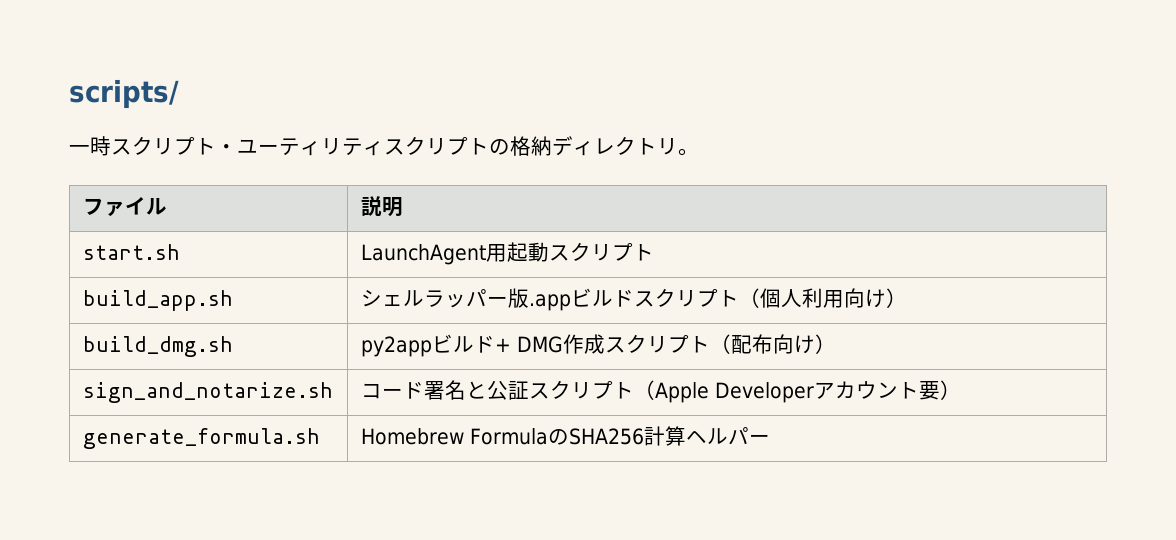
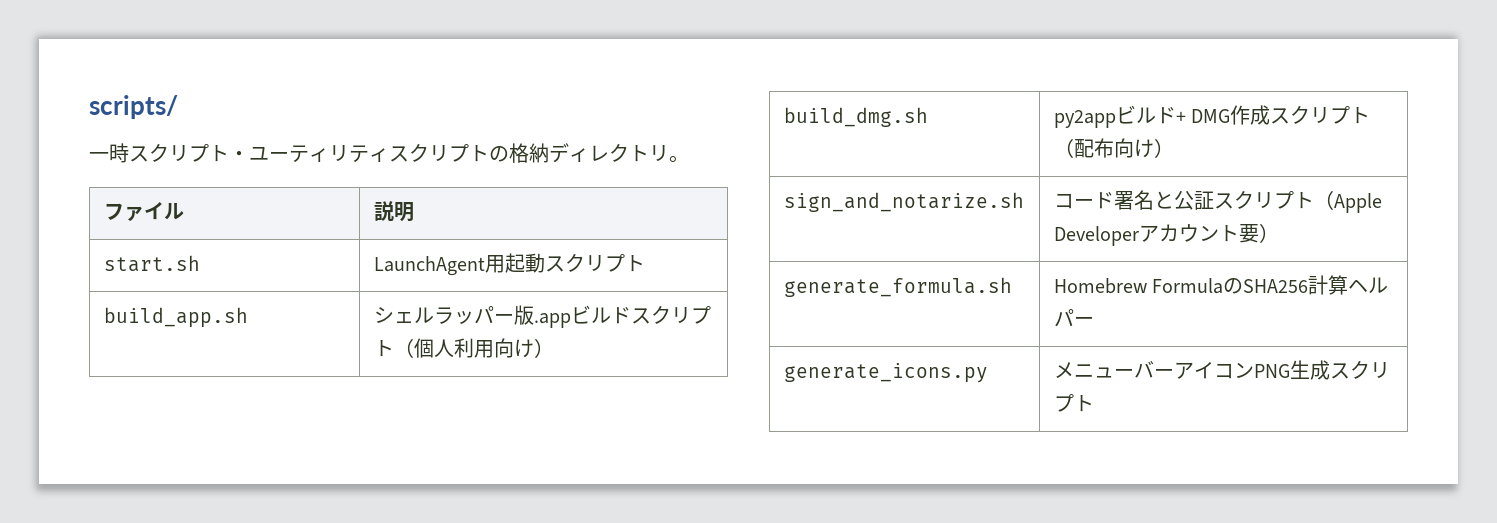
+ generate_icons.py | メニューバーアイコンPNG生成スクリプト

